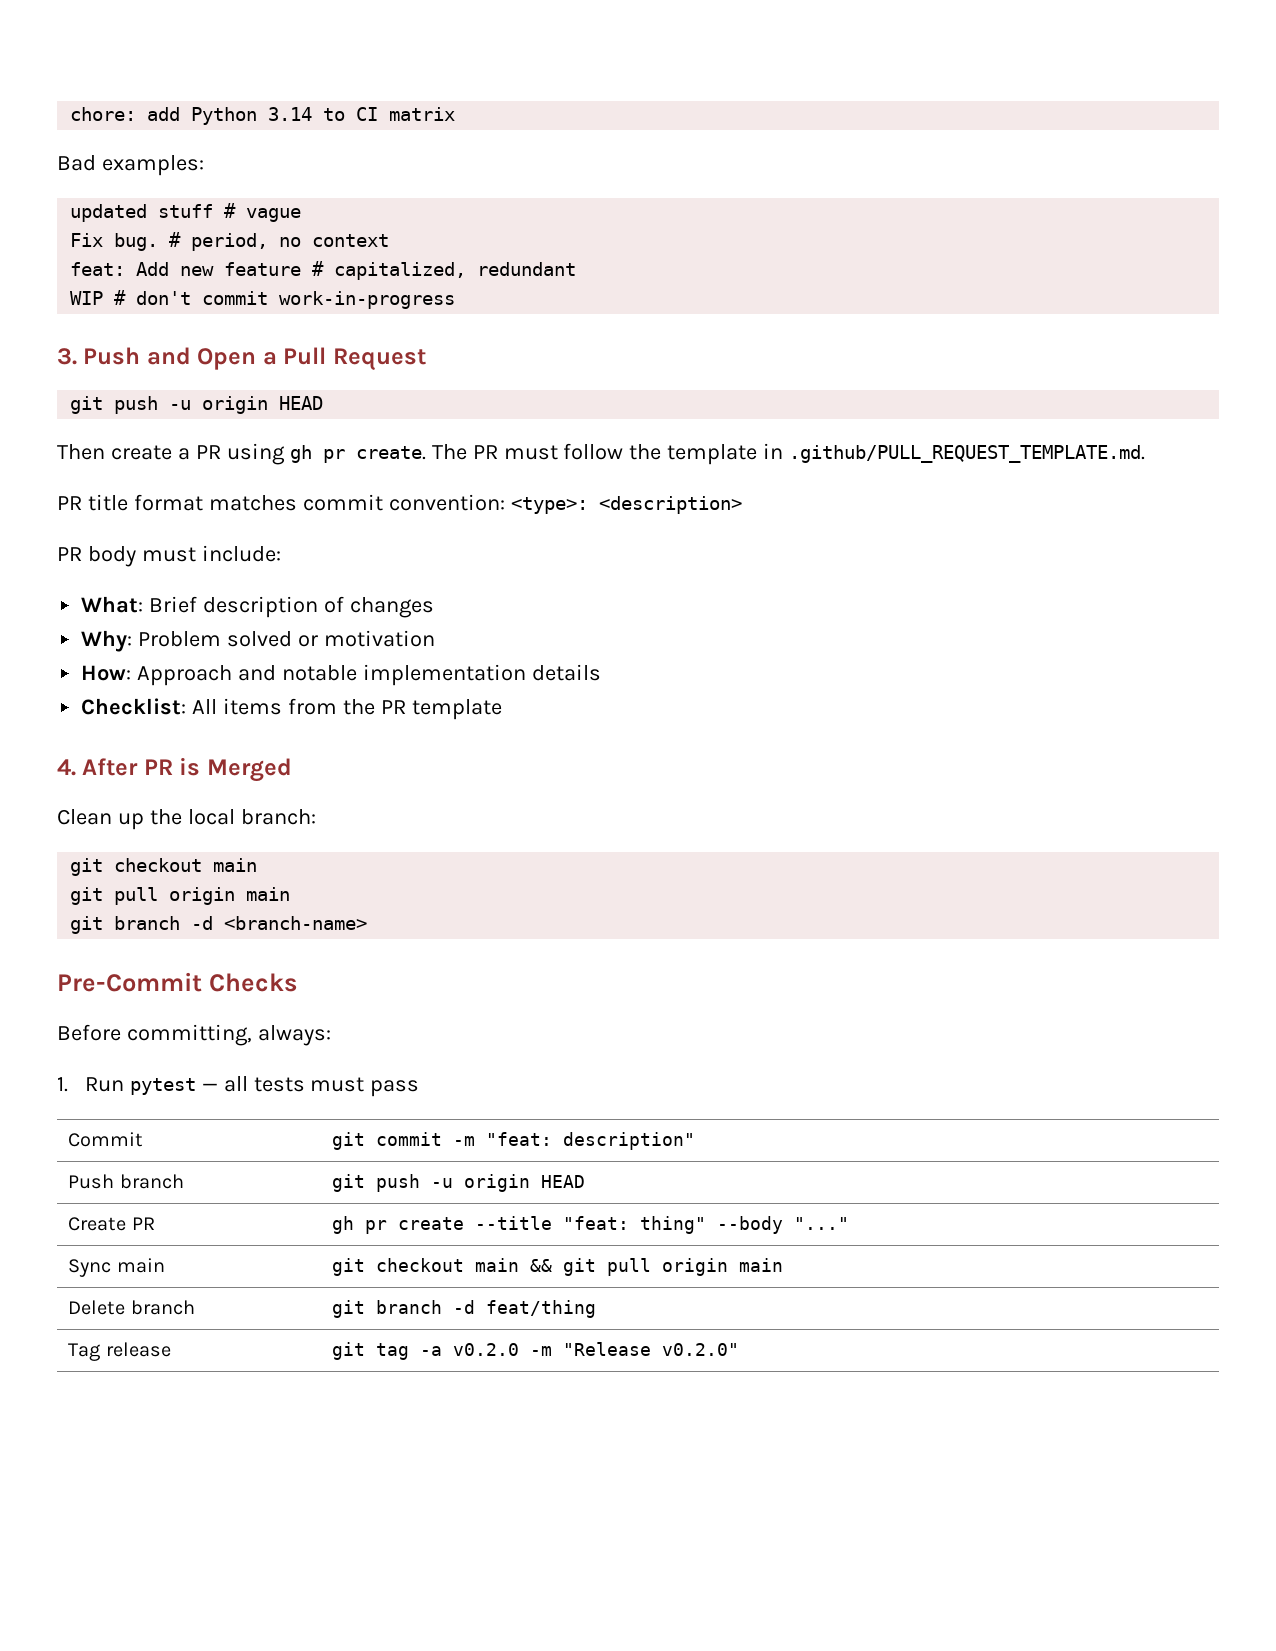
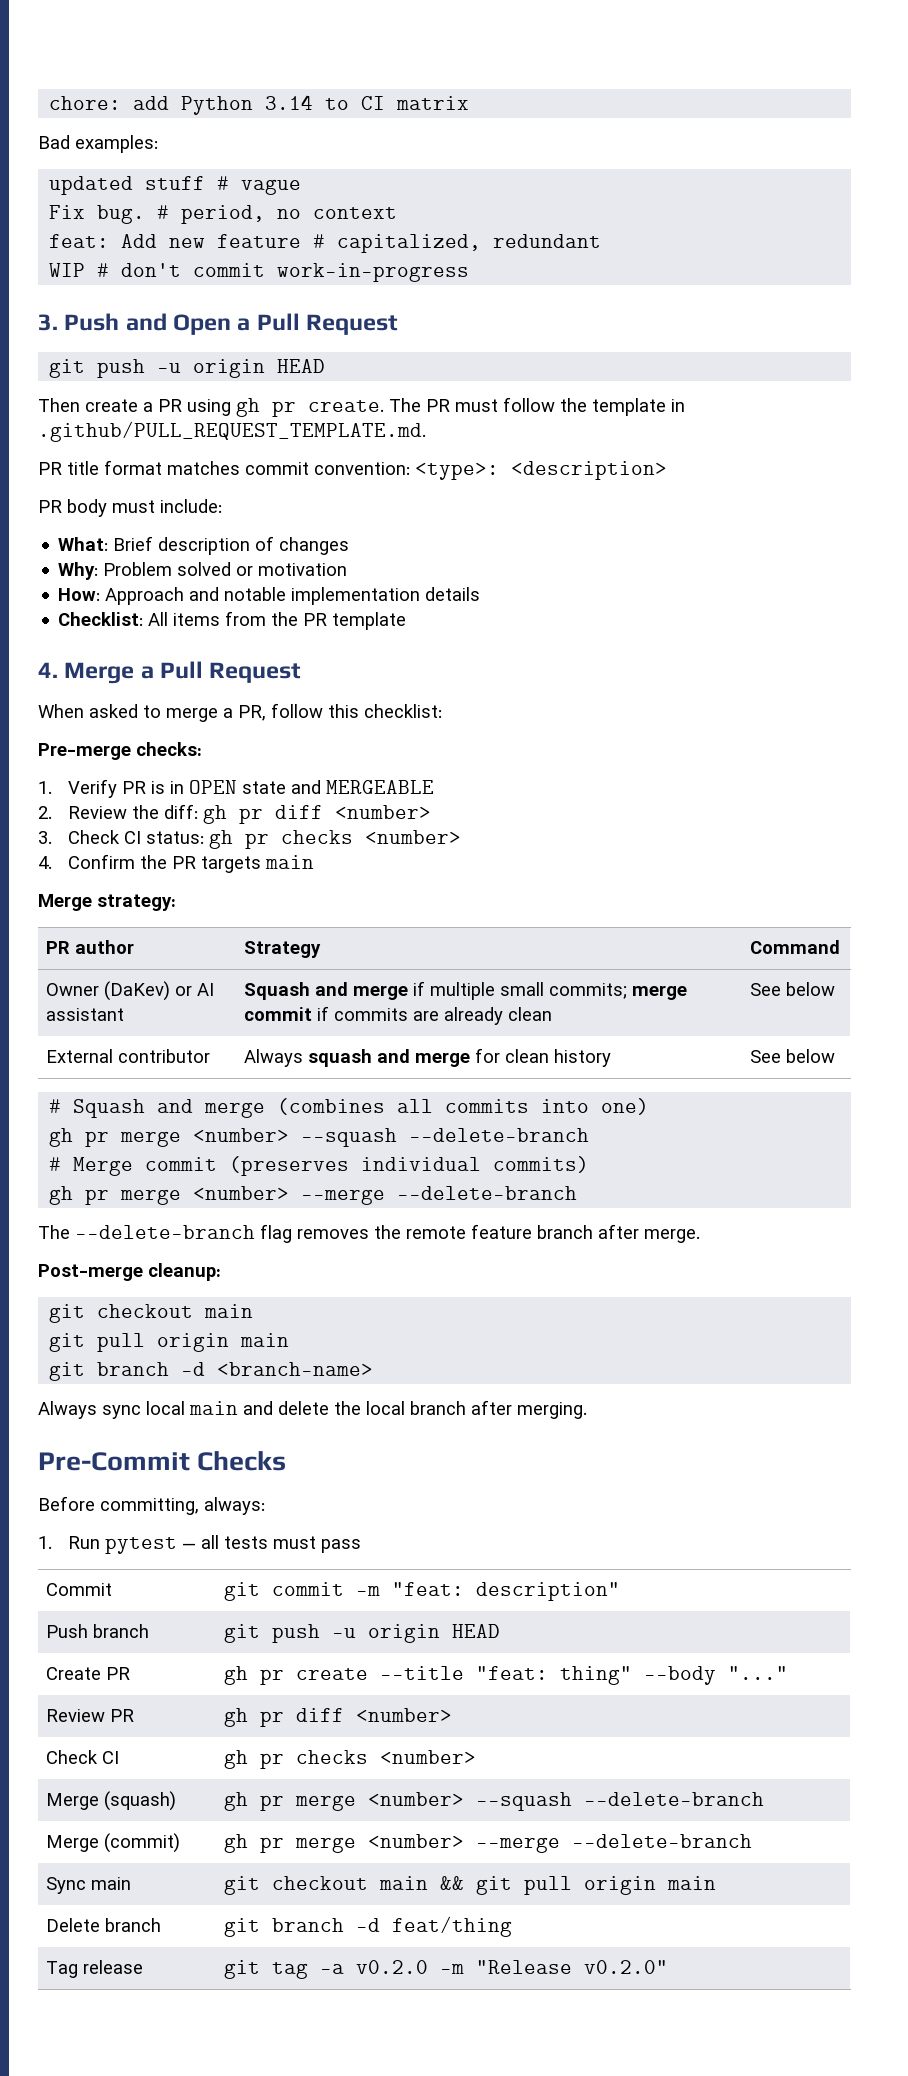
- 4. After PR is Merged
- Clean up the local branch:
+ 4. Merge a Pull Request
+ When asked to merge a PR, follow this checklist:
+ Pre-merge checks:
+ 1. Verify PR is in OPEN state and MERGEABLE
+ 2. Review the diff: gh pr diff <number>
+ 3. Check CI status: gh pr checks <number>
+ 4. Confirm the PR targets main
+ Merge strategy:
+ PR author | Strategy | Command
+ Owner (DaKev) or AI assistant | Squash and merge if multiple small commits; merge commit if commits are already clean | See below
+ External contributor | Always squash and merge for clean history | See below
+ # Squash and merge (combines all commits into one)
+ gh pr merge <number> --squash --delete-branch
+ # Merge commit (preserves individual commits)
+ gh pr merge <number> --merge --delete-branch
+ The --delete-branch flag removes the remote feature branch after merge.
+ Post-merge cleanup:
+ Always sync local main and delete the local branch after merging.
+ Review PR | gh pr diff <number>
+ Check CI | gh pr checks <number>
+ Merge (squash) | gh pr merge <number> --squash --delete-branch
+ Merge (commit) | gh pr merge <number> --merge --delete-branch

